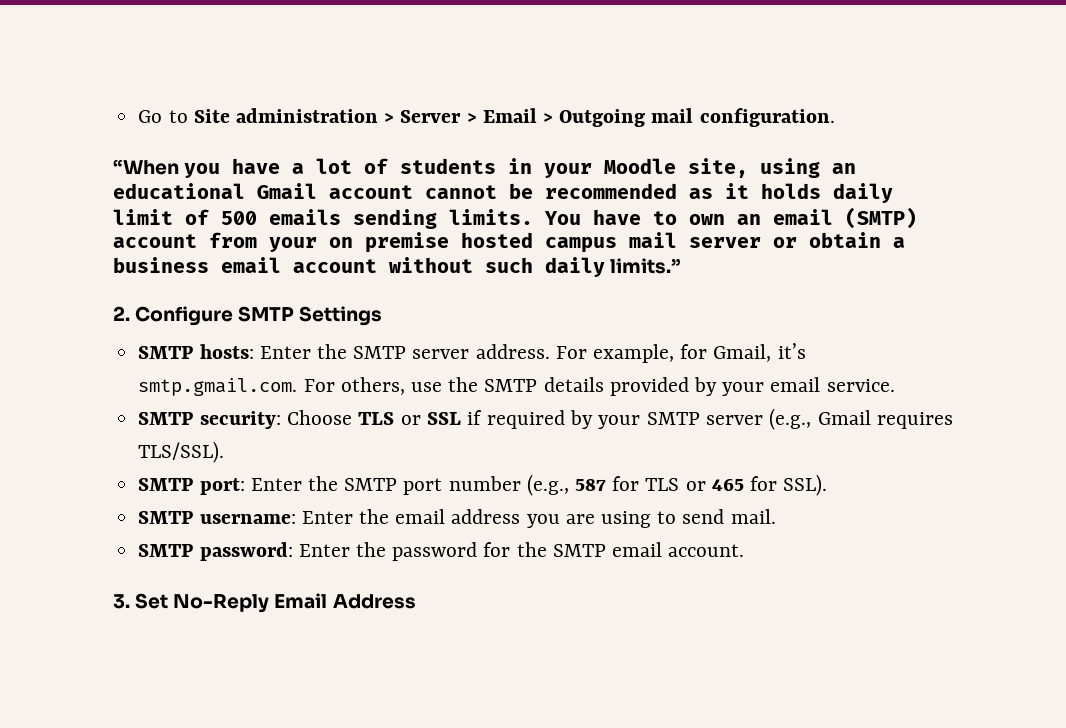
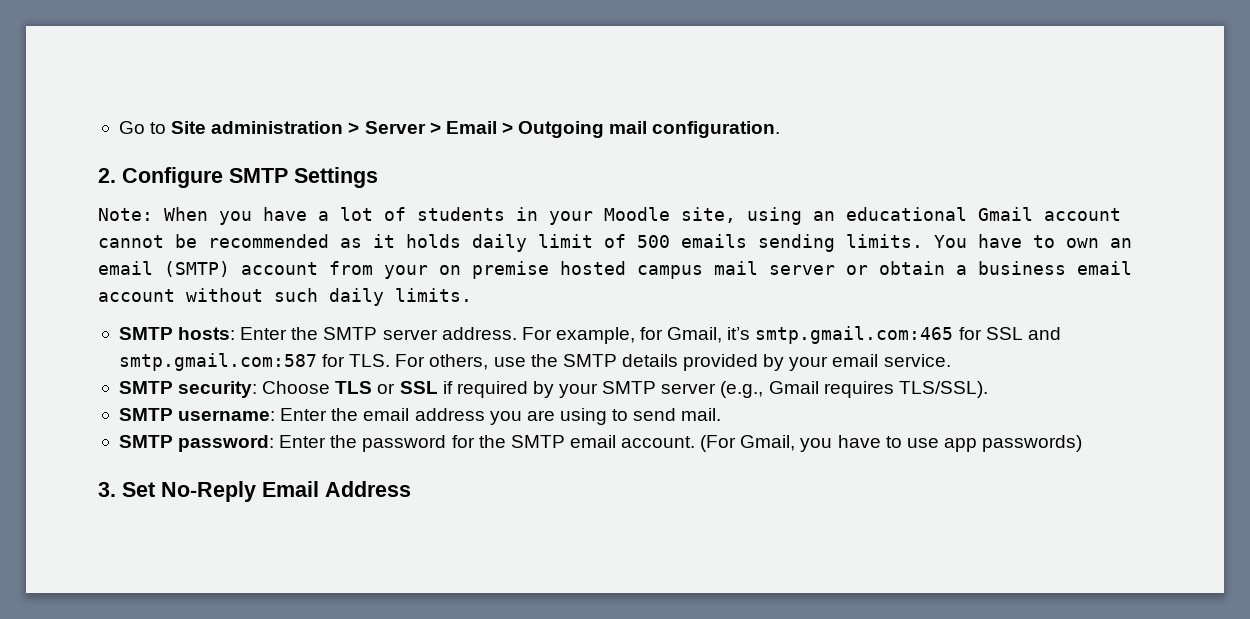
- “When you have a lot of students in your Moodle site, using an educational Gmail account cannot be recommended as it holds daily limit of 500 emails sending limits.
+ 2. Configure SMTP Settings
+ Note: When you have a lot of students in your Moodle site, using an educational Gmail account cannot be recommended as it holds daily limit of 500 emails sending limits.
- You have to own an email (SMTP) account from your on premise hosted campus mail server or obtain a business email account without such daily limits.”
- 2. Configure SMTP Settings
+ You have to own an email (SMTP) account from your on premise hosted campus mail server or obtain a business email account without such daily limits.
- For example, for Gmail, it’s smtp.gmail.com. For others, use the SMTP details provided by your email service.
+ For example, for Gmail, it’s smtp.gmail.com:465 for SSL and smtp.gmail.com:587 for TLS. For others, use the SMTP details provided by your email service.
- SMTP port: Enter the SMTP port number (e.g., 587 for TLS or 465 for SSL).
+ (For Gmail, you have to use app passwords)

